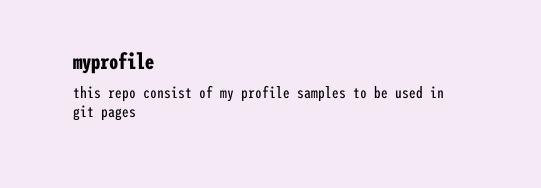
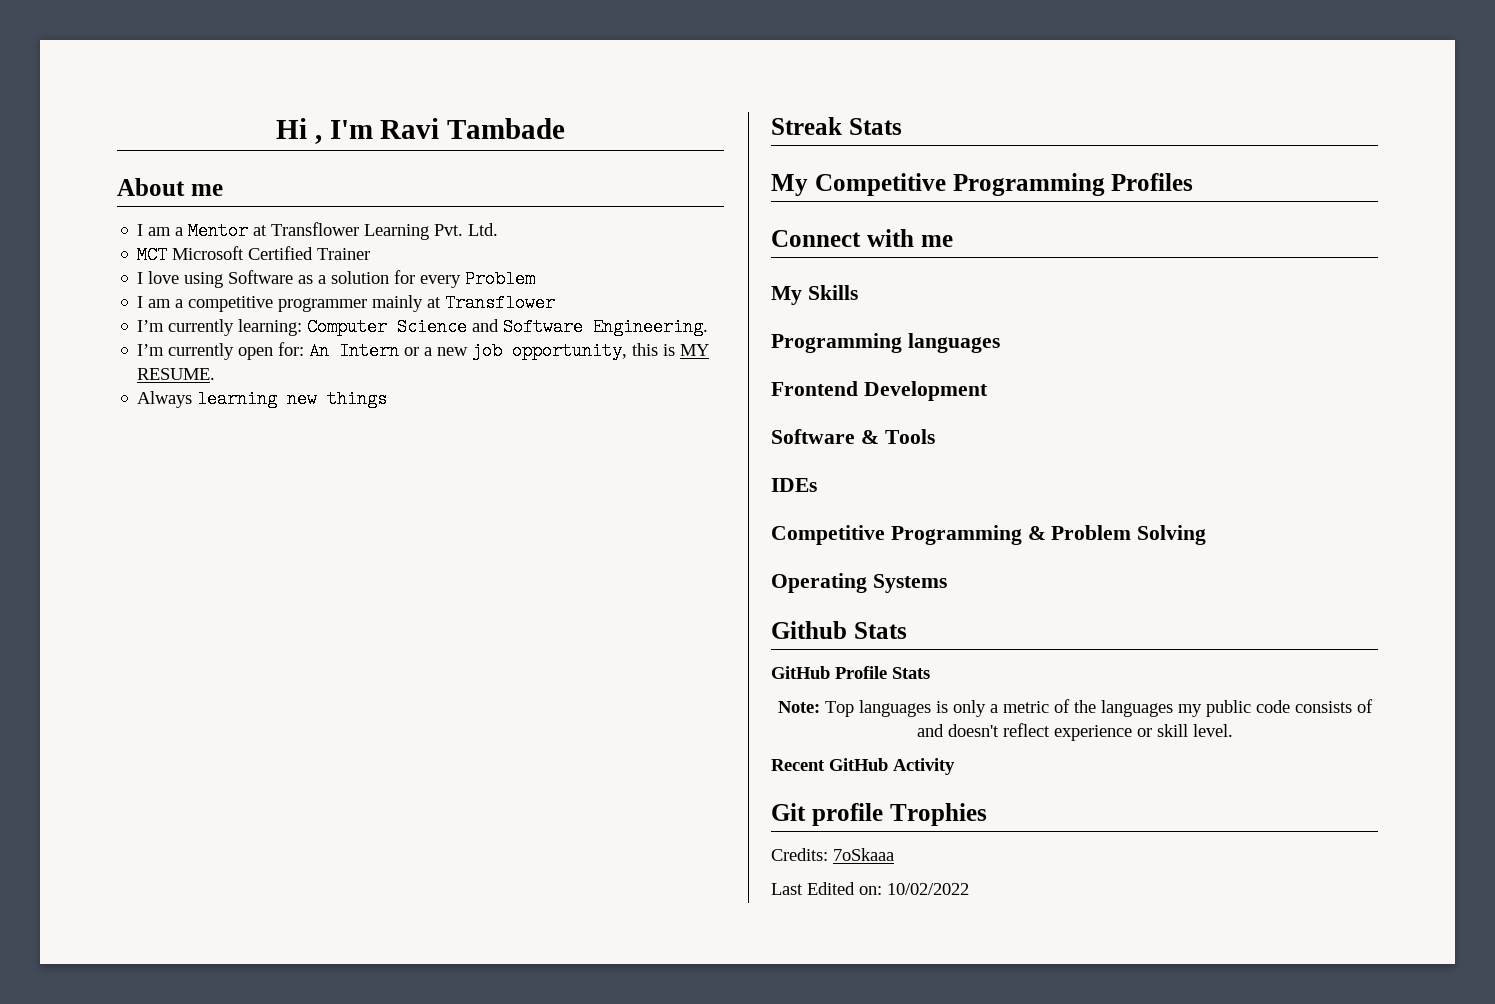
- myprofile
- this repo consist of my profile samples to be used in git pages
+ Hi , I'm Ravi Tambade
+ About me
+ I am a Mentor at Transflower Learning Pvt. Ltd.
+ MCT Microsoft Certified Trainer
+ I love using Software as a solution for every Problem
+ I am a competitive programmer mainly at Transflower
+ I’m currently learning: Computer Science and Software Engineering.
+ I’m currently open for: An Intern or a new job opportunity, this is MY RESUME.
+ Always learning new things
+ Streak Stats
+ My Competitive Programming Profiles
+ Connect with me
+ My Skills
+ Programming languages
+ Frontend Development
+ Software & Tools
+ IDEs
+ Competitive Programming & Problem Solving
+ Operating Systems
+ Github Stats
+ GitHub Profile Stats
+ Note: Top languages is only a metric of the languages my public code consists of and doesn't reflect experience or skill level.
+ Recent GitHub Activity
+ Git profile Trophies
+ Credits: 7oSkaaa
+ Last Edited on: 10/02/2022

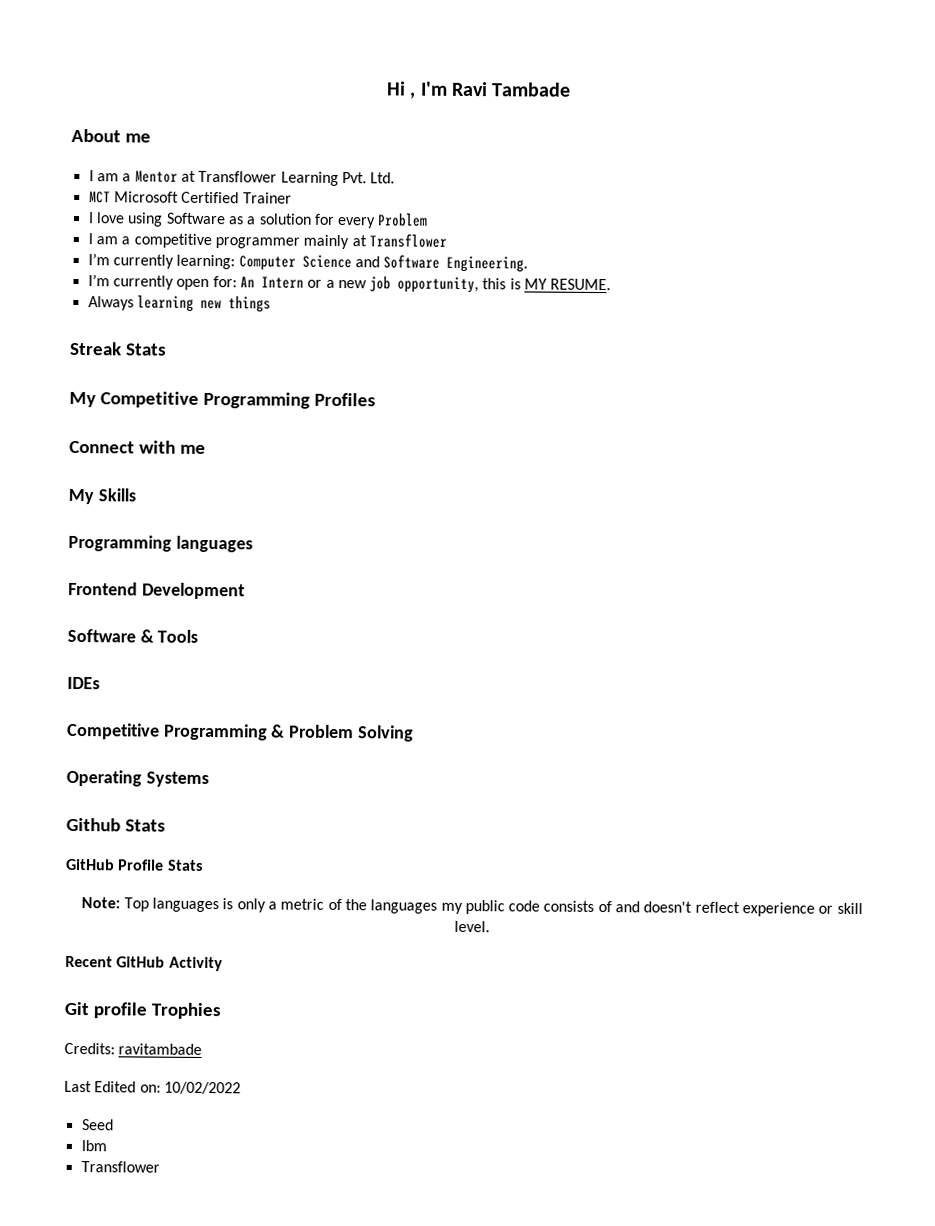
- Credits: 7oSkaaa
+ Credits: ravitambade
+ Seed
+ Ibm
+ Transflower

